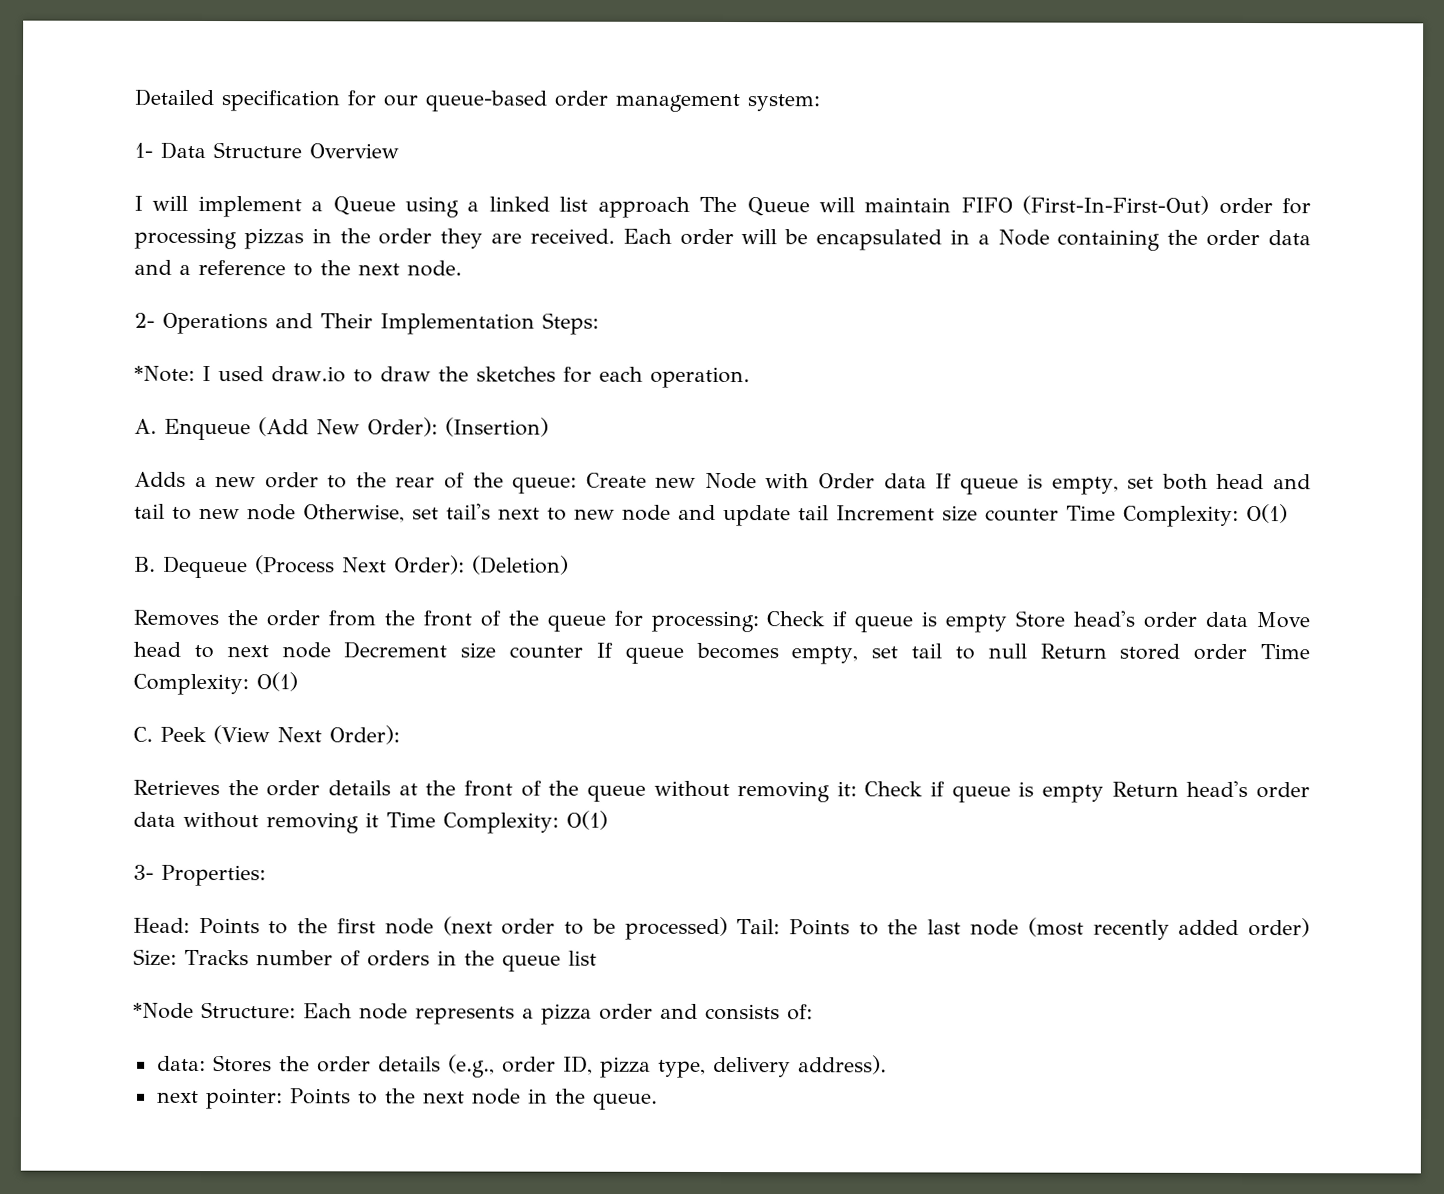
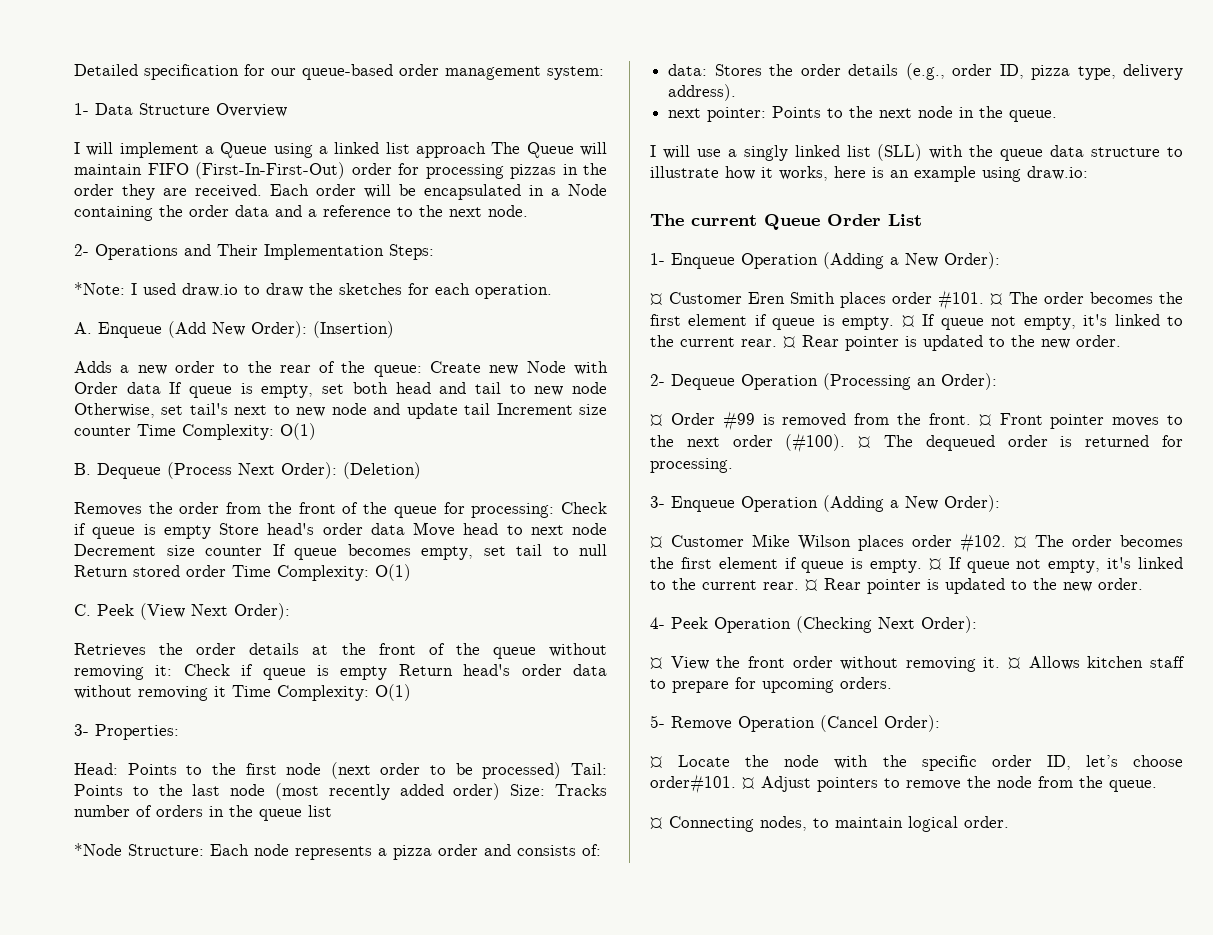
+ I will use a singly linked list (SLL) with the queue data structure to illustrate how it works, here is an example using draw.io:
+ The current Queue Order List
+ 1- Enqueue Operation (Adding a New Order):
+ ¤ Customer Eren Smith places order #101. ¤ The order becomes the first element if queue is empty. ¤ If queue not empty, it's linked to the current rear. ¤ Rear pointer is updated to the new order.
+ 2- Dequeue Operation (Processing an Order):
+ ¤ Order #99 is removed from the front. ¤ Front pointer moves to the next order (#100). ¤ The dequeued order is returned for processing.
+ 3- Enqueue Operation (Adding a New Order):
+ ¤ Customer Mike Wilson places order #102. ¤ The order becomes the first element if queue is empty. ¤ If queue not empty, it's linked to the current rear. ¤ Rear pointer is updated to the new order.
+ 4- Peek Operation (Checking Next Order):
+ ¤ View the front order without removing it. ¤ Allows kitchen staff to prepare for upcoming orders.
+ 5- Remove Operation (Cancel Order):
+ ¤ Locate the node with the specific order ID, let’s choose order#101. ¤ Adjust pointers to remove the node from the queue.
+ ¤ Connecting nodes, to maintain logical order.

